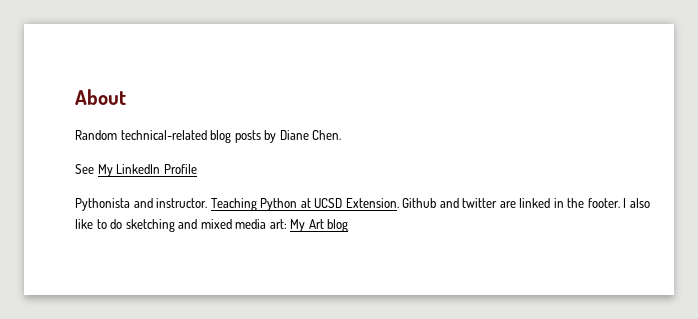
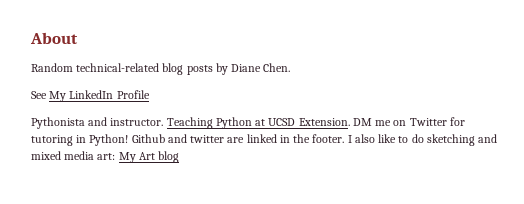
+ DM me on Twitter for tutoring in Python!

